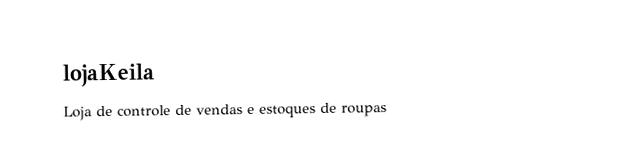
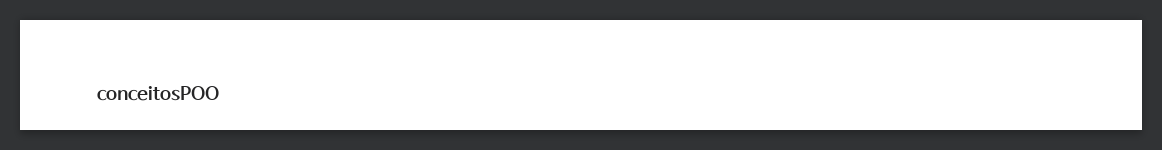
- lojaKeila
- Loja de controle de vendas e estoques de roupas
+ conceitosPOO

